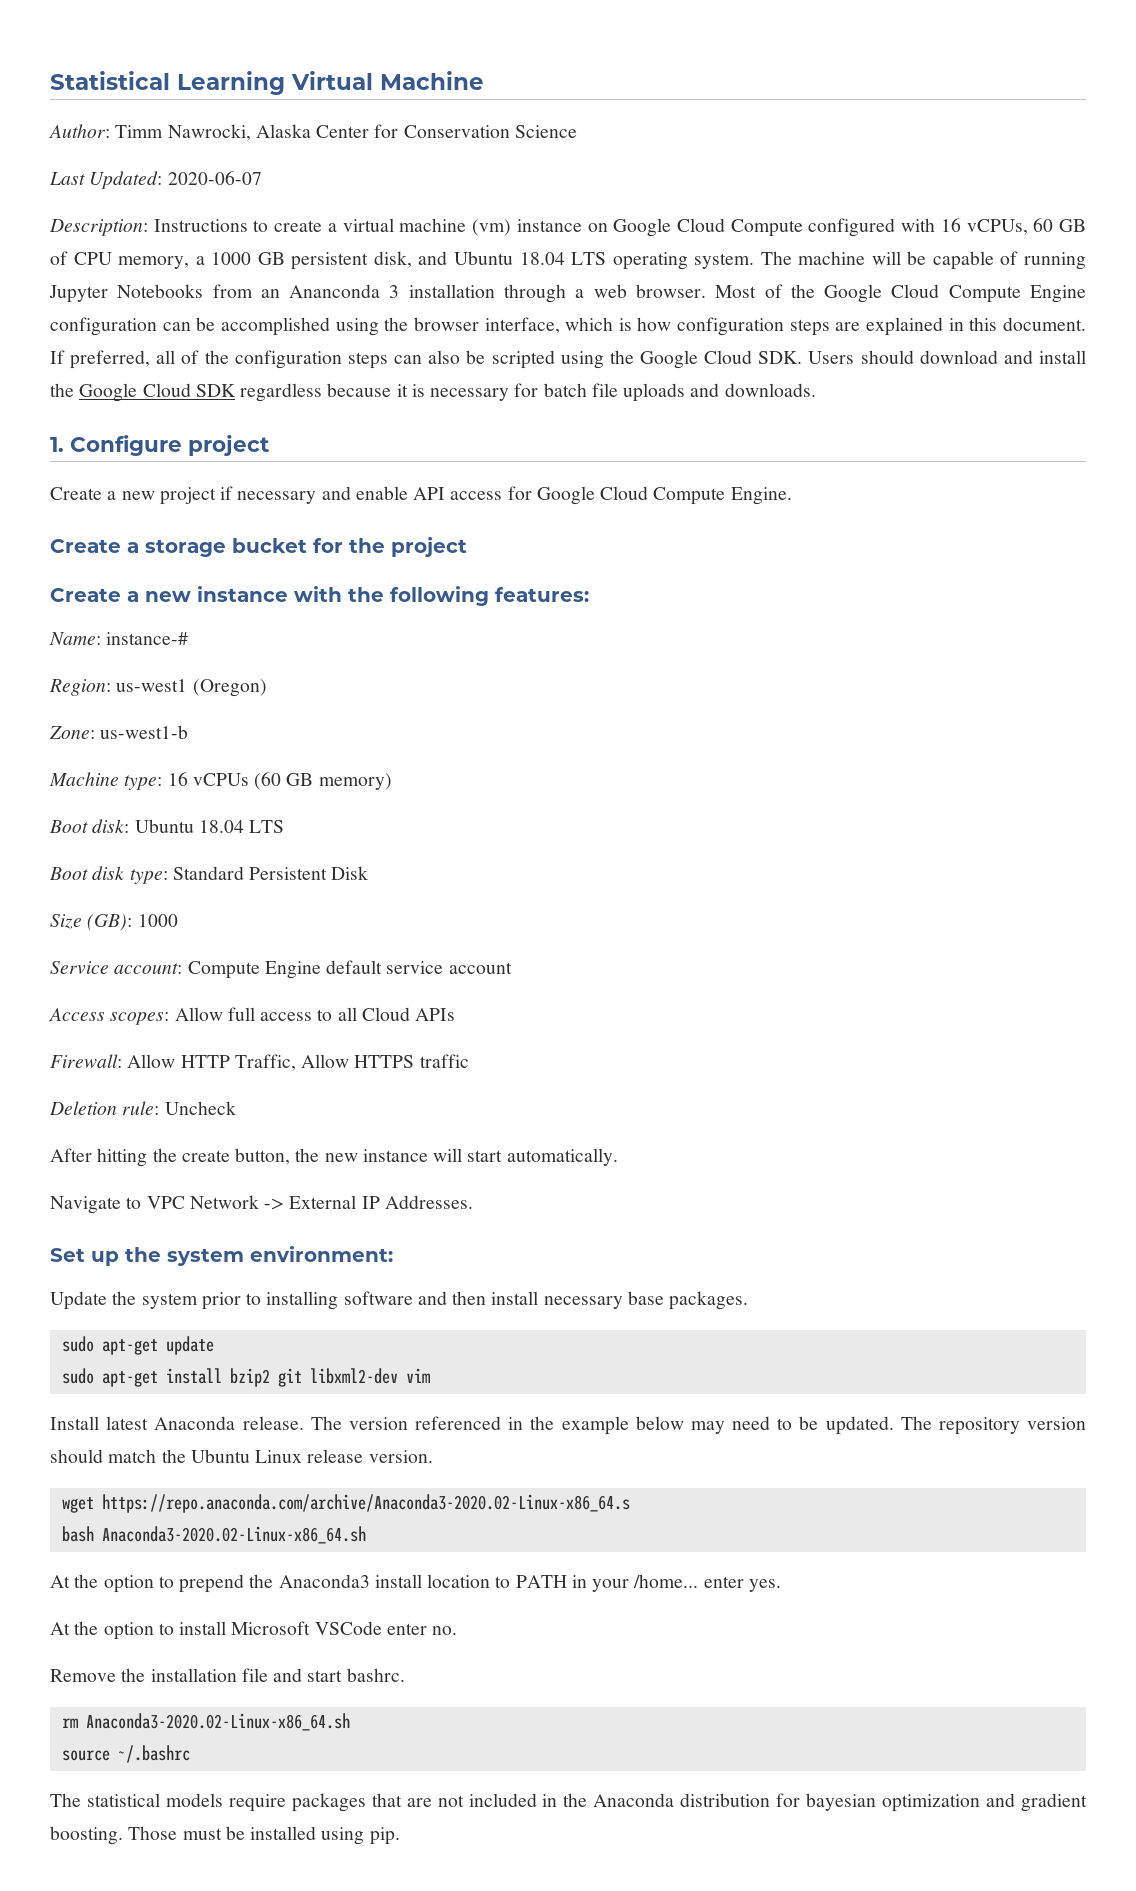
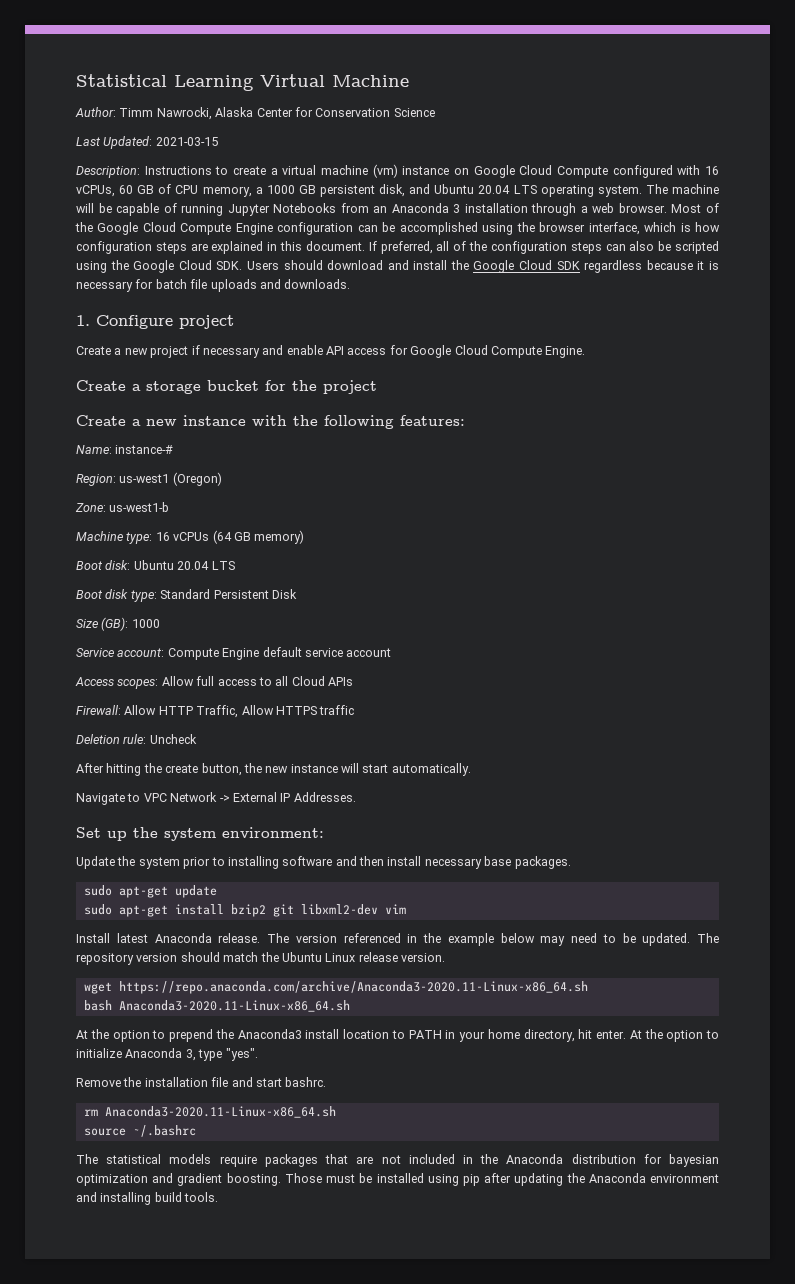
- Last Updated: 2020-06-07
+ Last Updated: 2021-03-15
- Description: Instructions to create a virtual machine (vm) instance on Google Cloud Compute configured with 16 vCPUs, 60 GB of CPU memory, a 1000 GB persistent disk, and Ubuntu 18.04 LTS operating system.
+ Description: Instructions to create a virtual machine (vm) instance on Google Cloud Compute configured with 16 vCPUs, 60 GB of CPU memory, a 1000 GB persistent disk, and Ubuntu 20.04 LTS operating system.
- The machine will be capable of running Jupyter Notebooks from an Ananconda 3 installation through a web browser.
+ The machine will be capable of running Jupyter Notebooks from an Anaconda 3 installation through a web browser.
- Machine type: 16 vCPUs (60 GB memory)
+ Machine type: 16 vCPUs (64 GB memory)
- Boot disk: Ubuntu 18.04 LTS
+ Boot disk: Ubuntu 20.04 LTS
- wget https://repo.anaconda.com/archive/Anaconda3-2020.02-Linux-x86_64.s
+ wget https://repo.anaconda.com/archive/Anaconda3-2020.11-Linux-x86_64.sh
- bash Anaconda3-2020.02-Linux-x86_64.sh
+ bash Anaconda3-2020.11-Linux-x86_64.sh
- At the option to prepend the Anaconda3 install location to PATH in your /home... enter yes.
- At the option to install Microsoft VSCode enter no.
+ At the option to prepend the Anaconda3 install location to PATH in your home directory, hit enter. At the option to initialize Anaconda 3, type "yes".
- rm Anaconda3-2020.02-Linux-x86_64.sh
+ rm Anaconda3-2020.11-Linux-x86_64.sh
- Those must be installed using pip.
+ Those must be installed using pip after updating the Anaconda environment and installing build tools.

